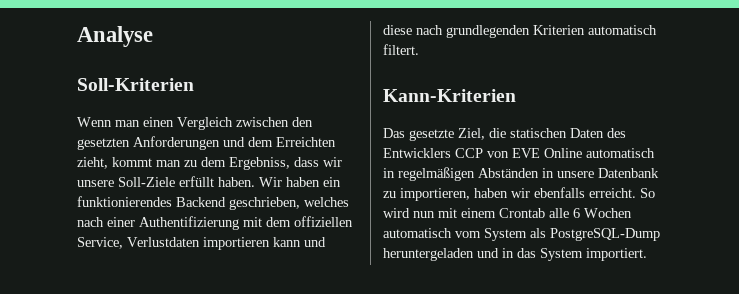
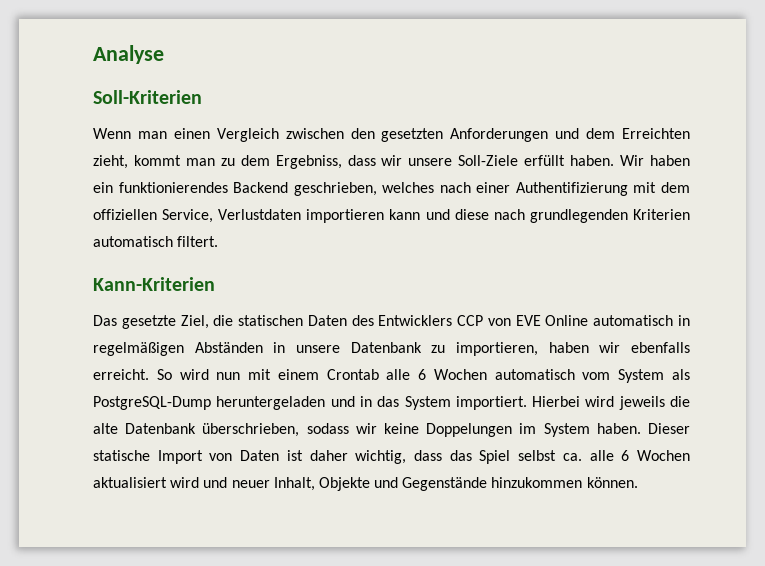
+ Hierbei wird jeweils die alte Datenbank überschrieben, sodass wir keine Doppelungen im System haben. Dieser statische Import von Daten ist daher wichtig, dass das Spiel selbst ca. alle 6 Wochen aktualisiert wird und neuer Inhalt, Objekte und Gegenstände hinzukommen können.

